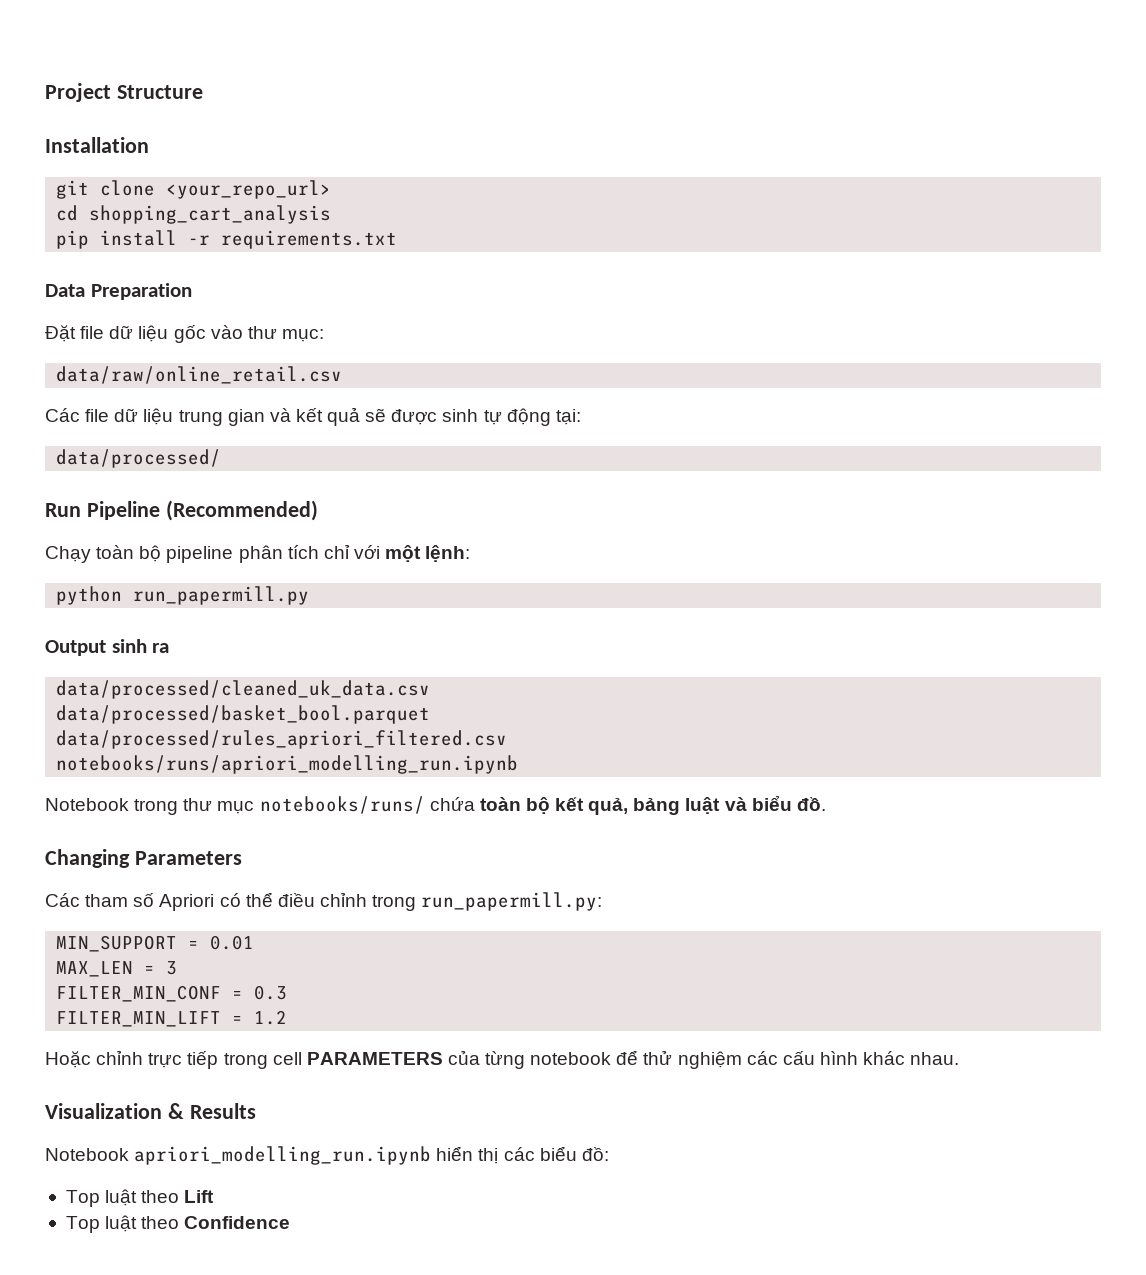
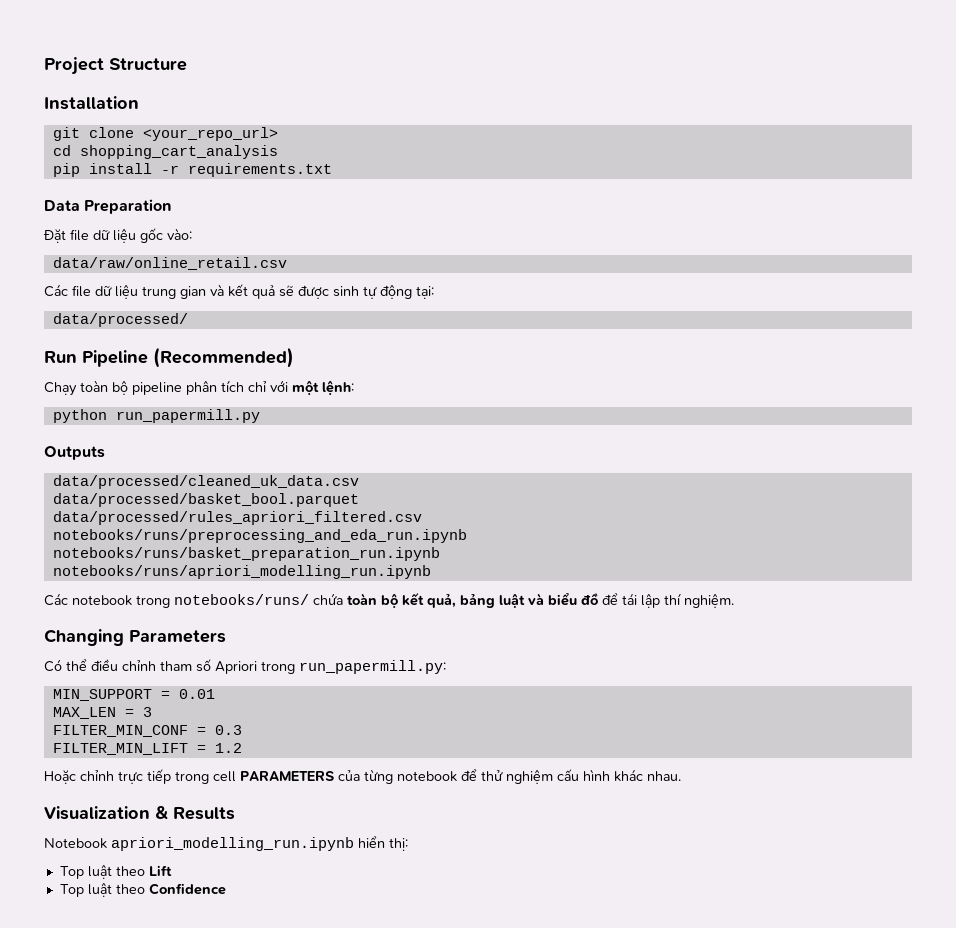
- Đặt file dữ liệu gốc vào thư mục:
+ Đặt file dữ liệu gốc vào:
- Output sinh ra
+ Outputs
+ notebooks/runs/preprocessing_and_eda_run.ipynb
+ notebooks/runs/basket_preparation_run.ipynb
- Notebook trong thư mục notebooks/runs/ chứa toàn bộ kết quả, bảng luật và biểu đồ.
+ Các notebook trong notebooks/runs/ chứa toàn bộ kết quả, bảng luật và biểu đồ để tái lập thí nghiệm.
  Changing Parameters
- Các tham số Apriori có thể điều chỉnh trong run_papermill.py:
+ Có thể điều chỉnh tham số Apriori trong run_papermill.py:
- Hoặc chỉnh trực tiếp trong cell PARAMETERS của từng notebook để thử nghiệm các cấu hình khác nhau.
+ Hoặc chỉnh trực tiếp trong cell PARAMETERS của từng notebook để thử nghiệm cấu hình khác nhau.
- Notebook apriori_modelling_run.ipynb hiển thị các biểu đồ:
+ Notebook apriori_modelling_run.ipynb hiển thị:

